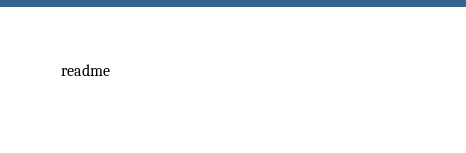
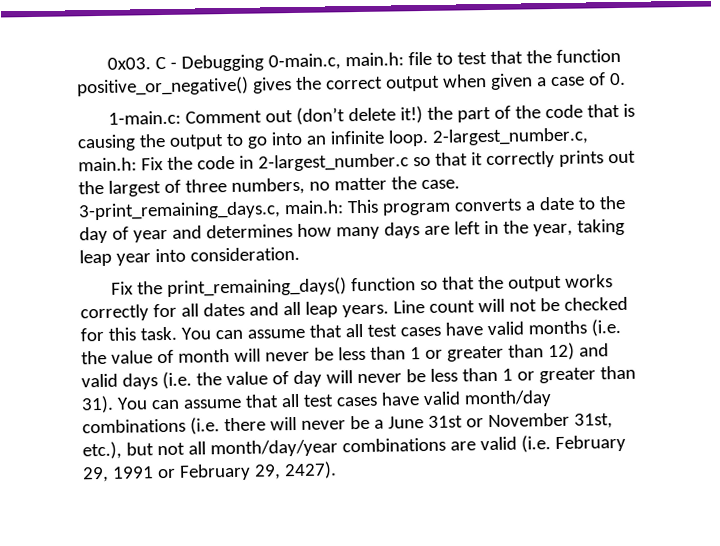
- readme
+ 0x03. C - Debugging 0-main.c, main.h: file to test that the function positive_or_negative() gives the correct output when given a case of 0.
+ 1-main.c: Comment out (don’t delete it!) the part of the code that is causing the output to go into an infinite loop. 2-largest_number.c, main.h: Fix the code in 2-largest_number.c so that it correctly prints out the largest of three numbers, no matter the case. 3-print_remaining_days.c, main.h: This program converts a date to the day of year and determines how many days are left in the year, taking leap year into consideration.
+ Fix the print_remaining_days() function so that the output works correctly for all dates and all leap years. Line count will not be checked for this task. You can assume that all test cases have valid months (i.e. the value of month will never be less than 1 or greater than 12) and valid days (i.e. the value of day will never be less than 1 or greater than 31). You can assume that all test cases have valid month/day combinations (i.e. there will never be a June 31st or November 31st, etc.), but not all month/day/year combinations are valid (i.e. February 29, 1991 or February 29, 2427).

